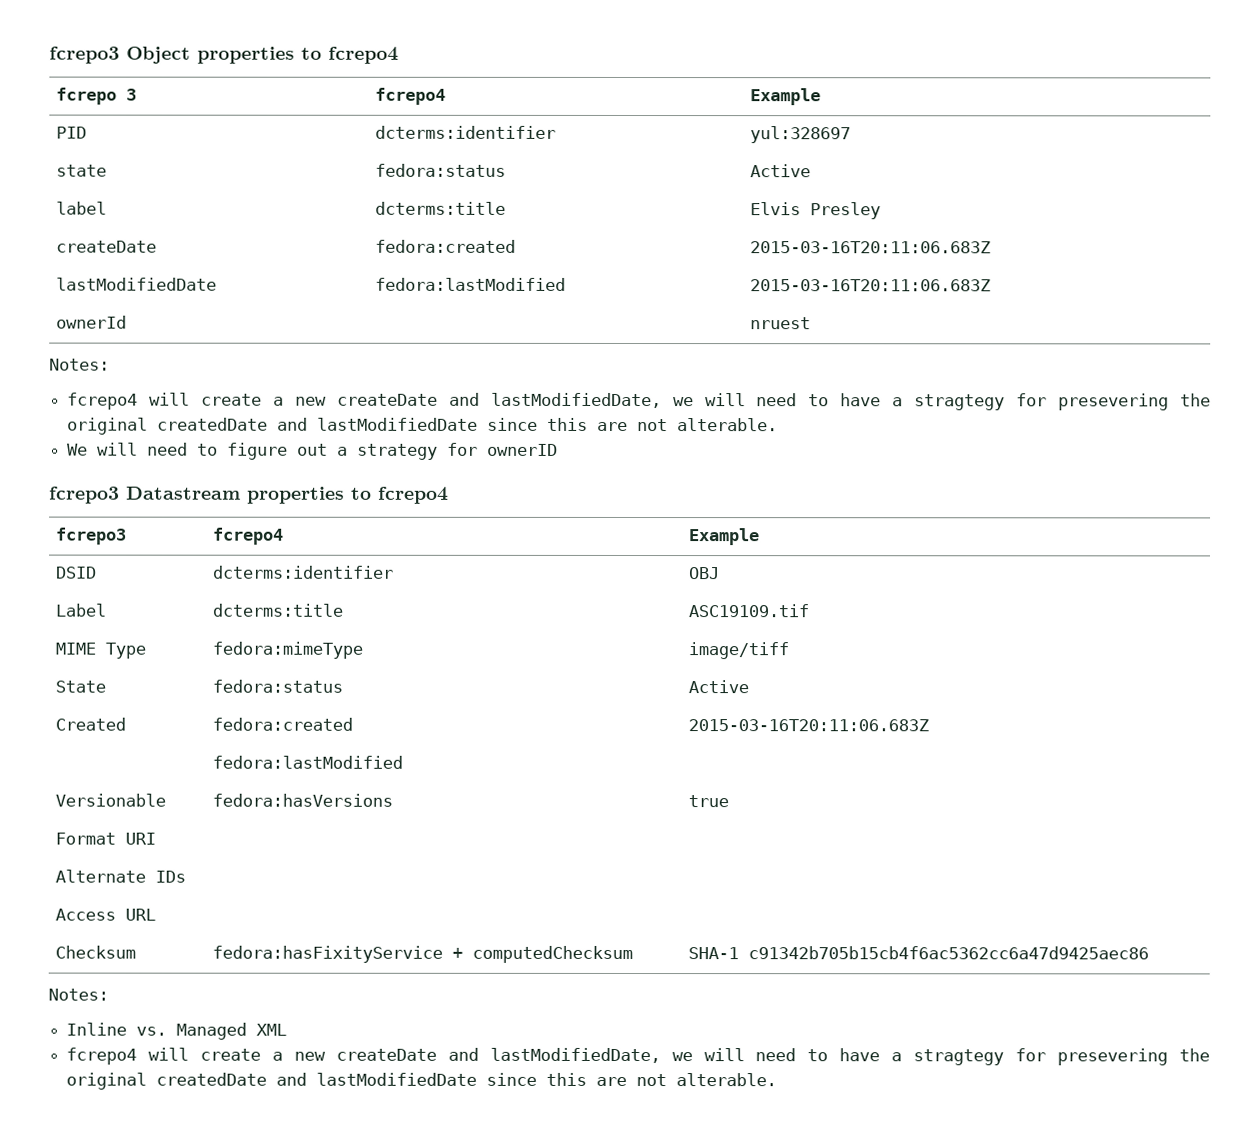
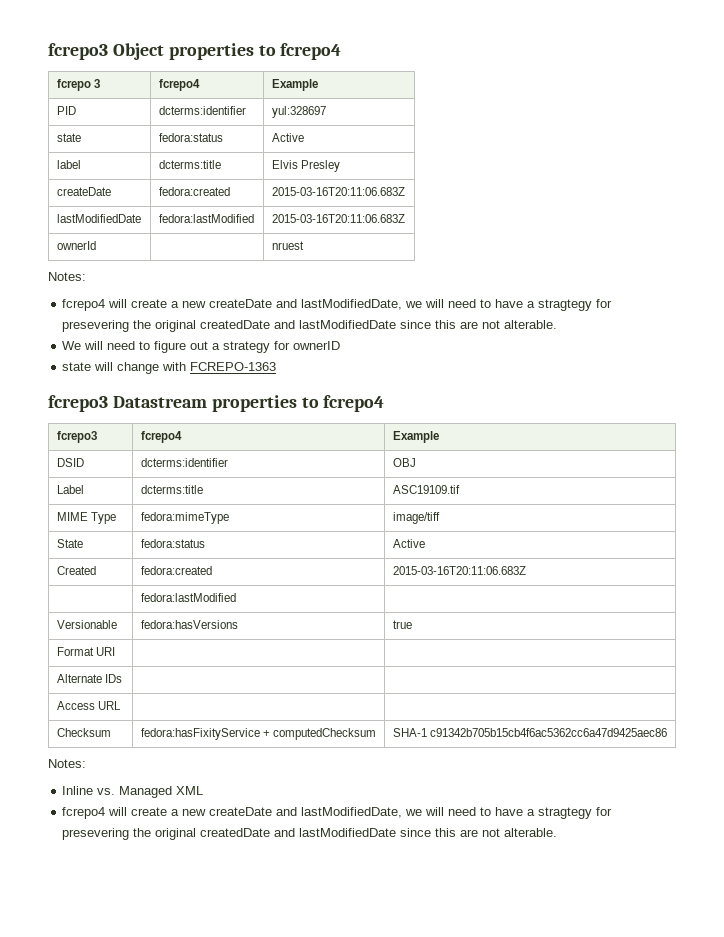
+ state will change with FCREPO-1363

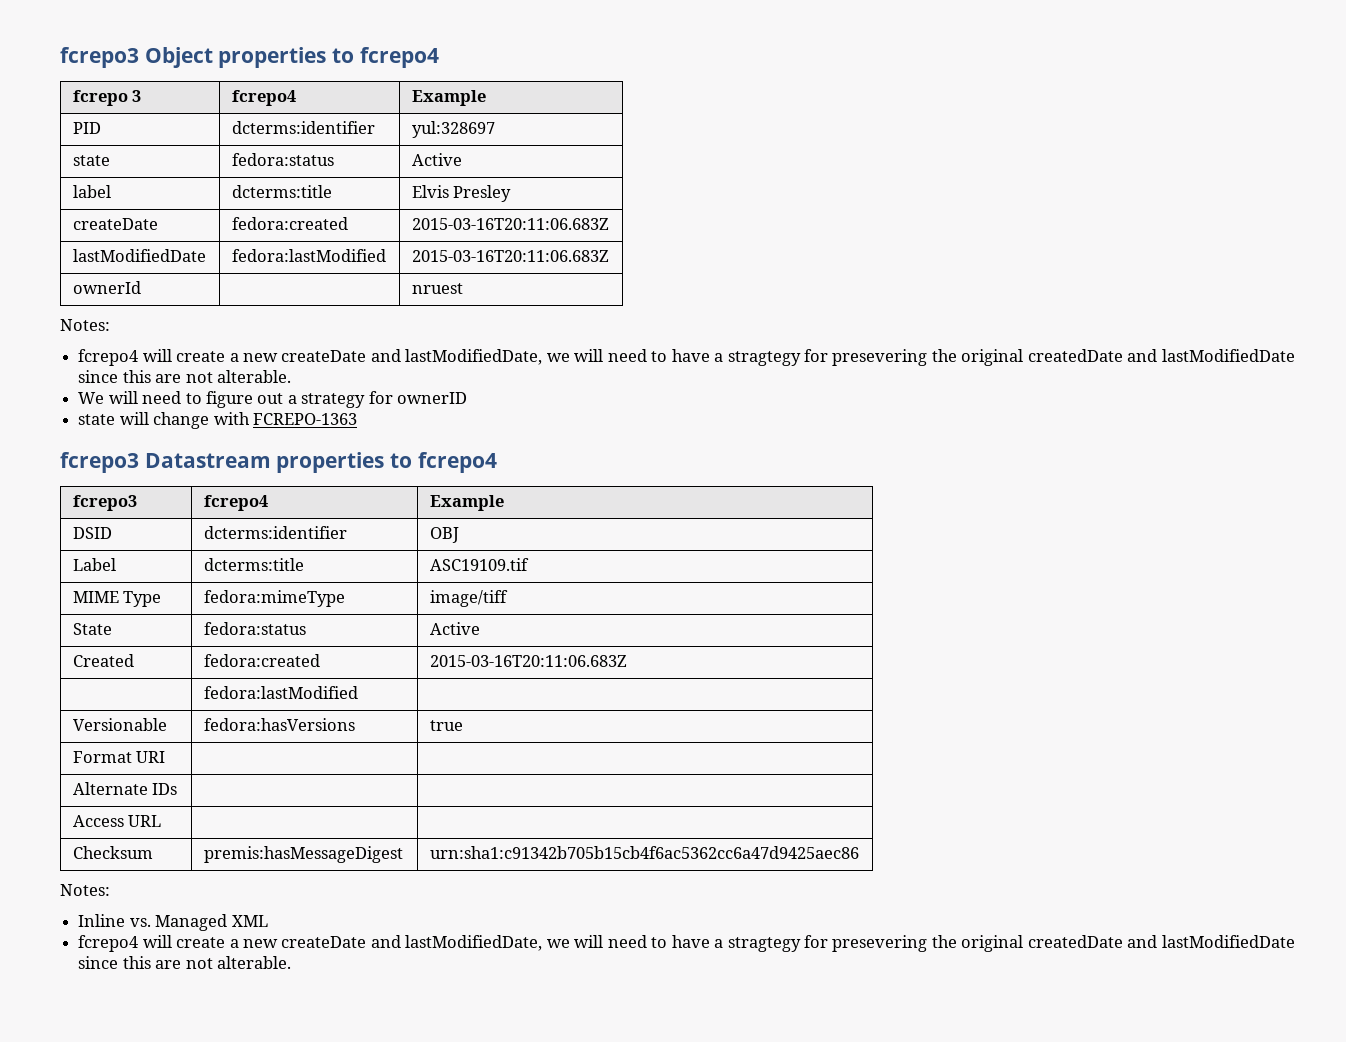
- Checksum | fedora:hasFixityService + computedChecksum | SHA-1 c91342b705b15cb4f6ac5362cc6a47d9425aec86
+ Checksum | premis:hasMessageDigest | urn:sha1:c91342b705b15cb4f6ac5362cc6a47d9425aec86

